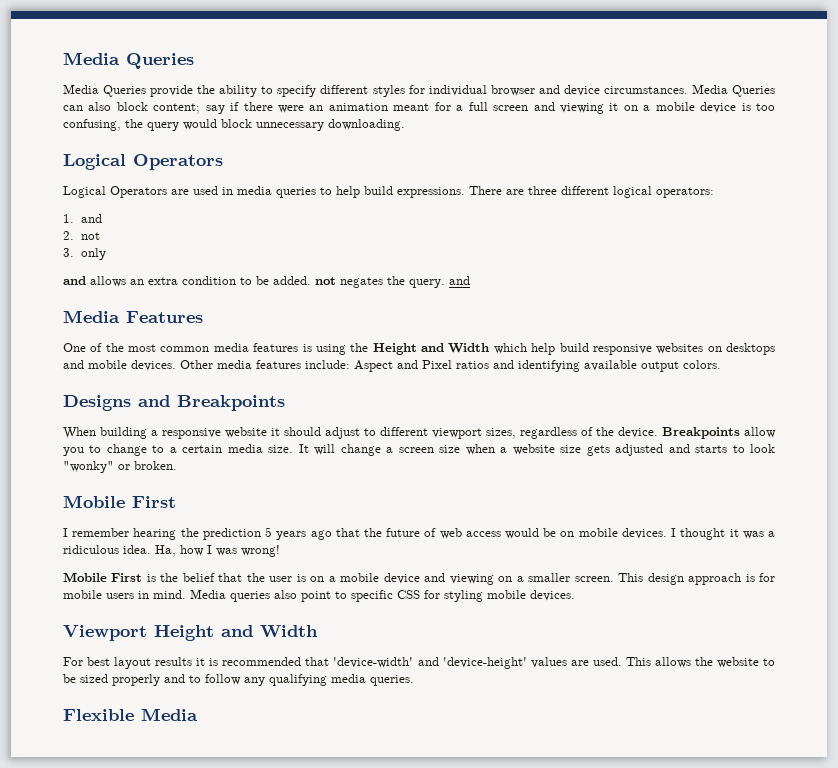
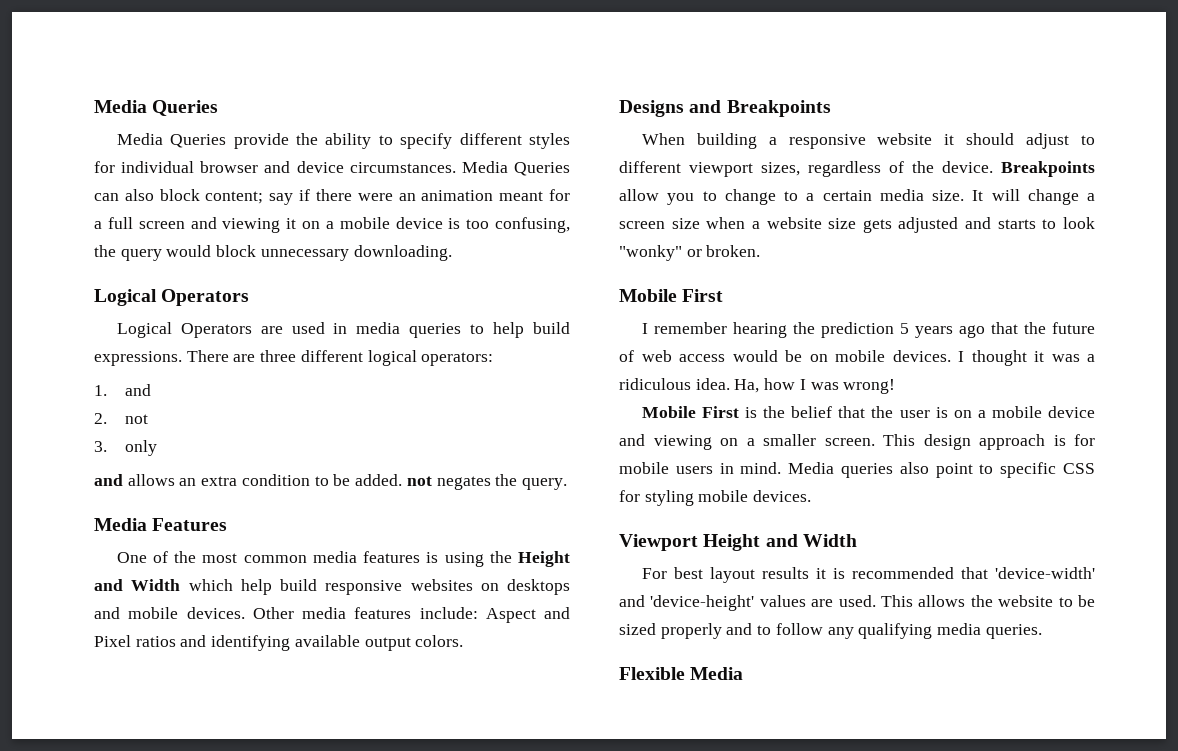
- and allows an extra condition to be added. not negates the query. and
+ and allows an extra condition to be added. not negates the query.

